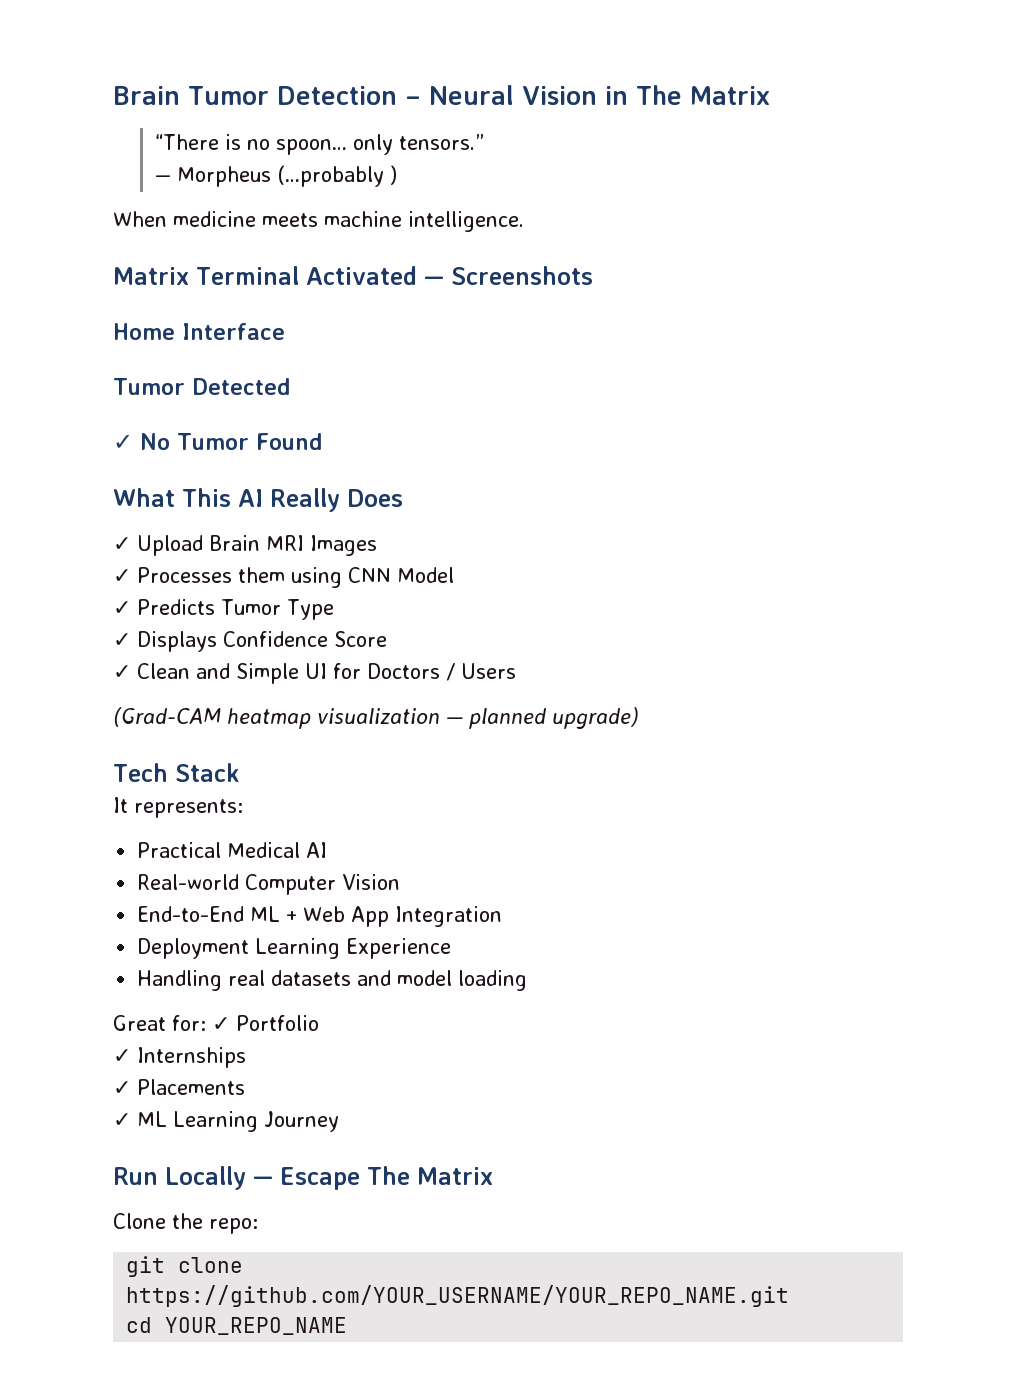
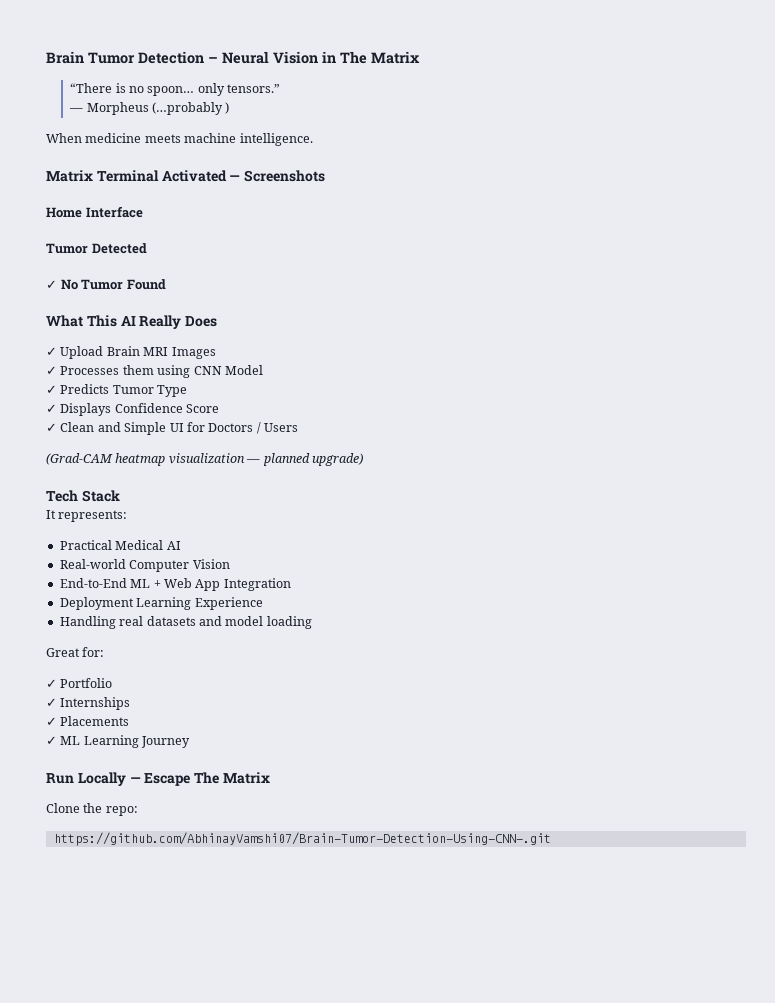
- Great for: ✓ Portfolio
+ Great for:
+ ✓ Portfolio
- git clone https://github.com/YOUR_USERNAME/YOUR_REPO_NAME.git
- cd YOUR_REPO_NAME
+ https://github.com/AbhinayVamshi07/Brain-Tumor-Detection-Using-CNN-.git

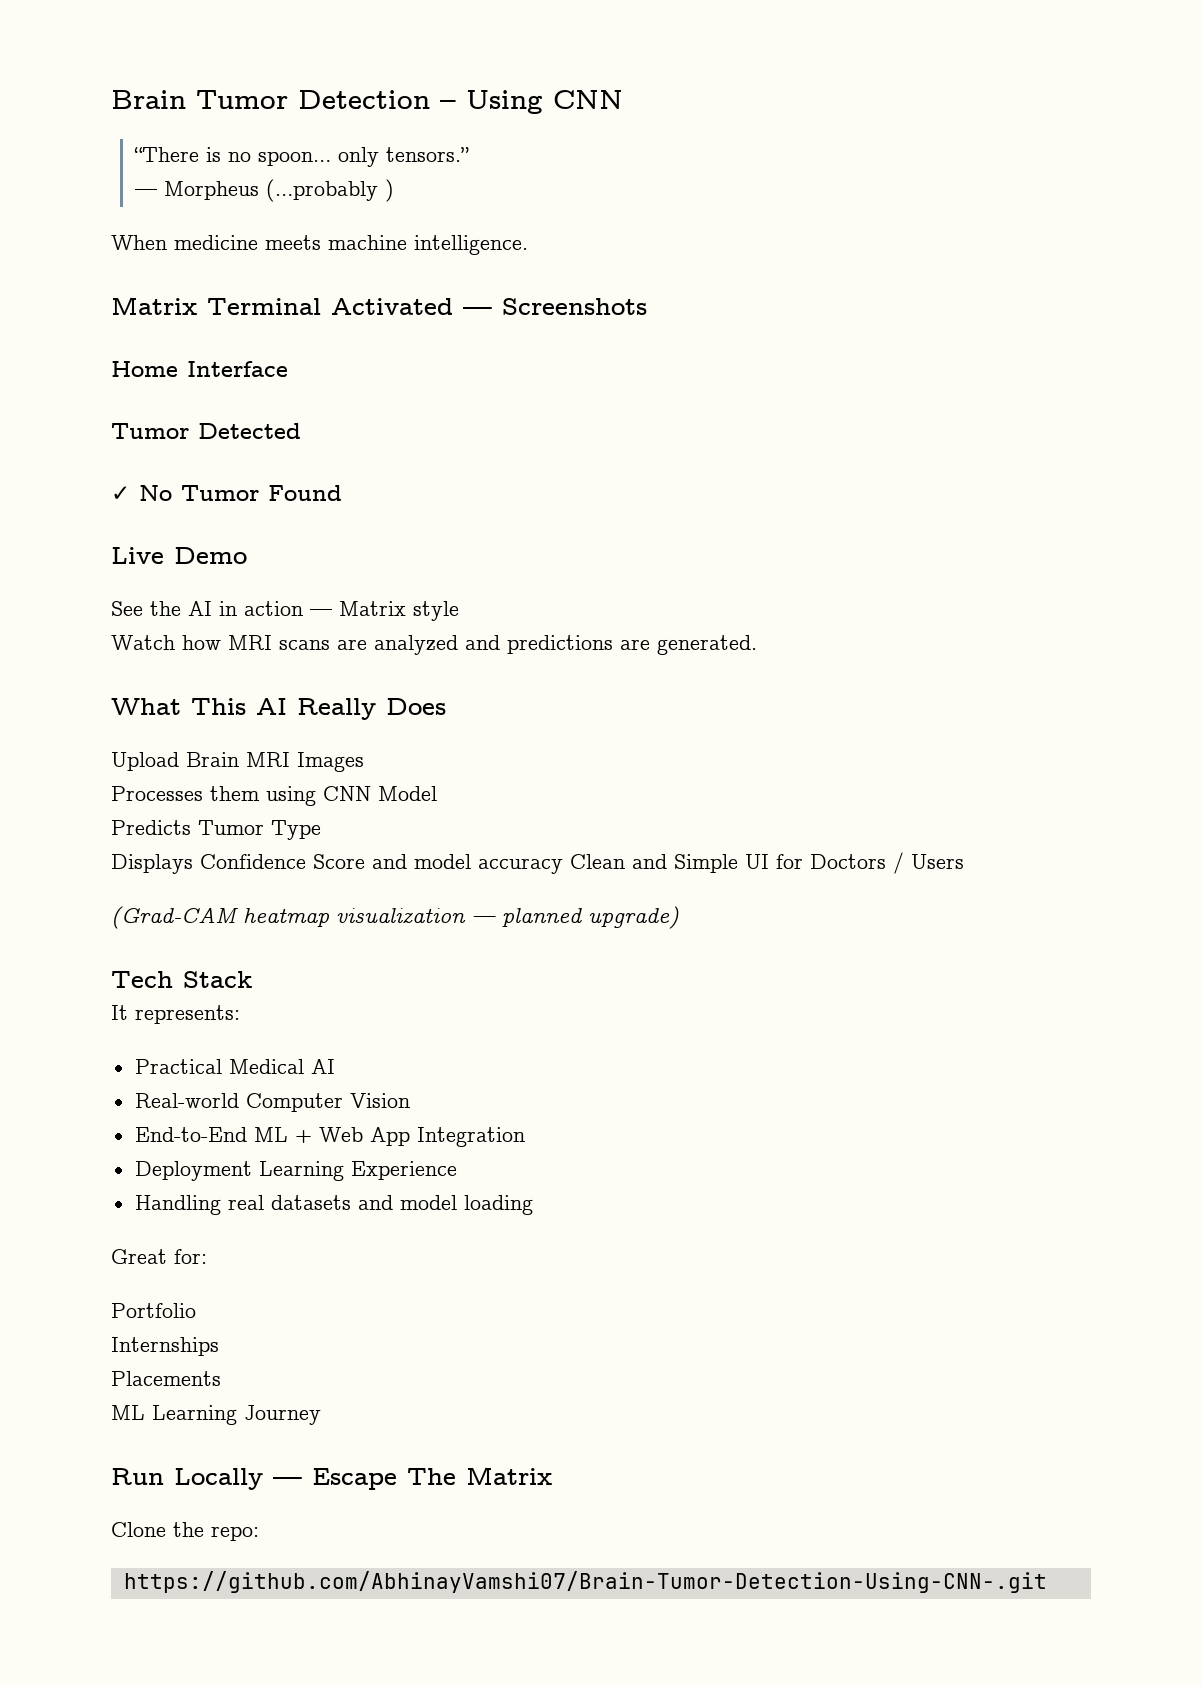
- Brain Tumor Detection – Neural Vision in The Matrix
+ Brain Tumor Detection – Using CNN
+ Live Demo
+ See the AI in action — Matrix style
+ Watch how MRI scans are analyzed and predictions are generated.
- ✓ Upload Brain MRI Images
+ Upload Brain MRI Images
- ✓ Processes them using CNN Model
+ Processes them using CNN Model
- ✓ Predicts Tumor Type
+ Predicts Tumor Type
- ✓ Displays Confidence Score
- ✓ Clean and Simple UI for Doctors / Users
+ Displays Confidence Score and model accuracy Clean and Simple UI for Doctors / Users
- ✓ Portfolio
+ Portfolio
- ✓ Internships
+ Internships
- ✓ Placements
+ Placements
- ✓ ML Learning Journey
+ ML Learning Journey

